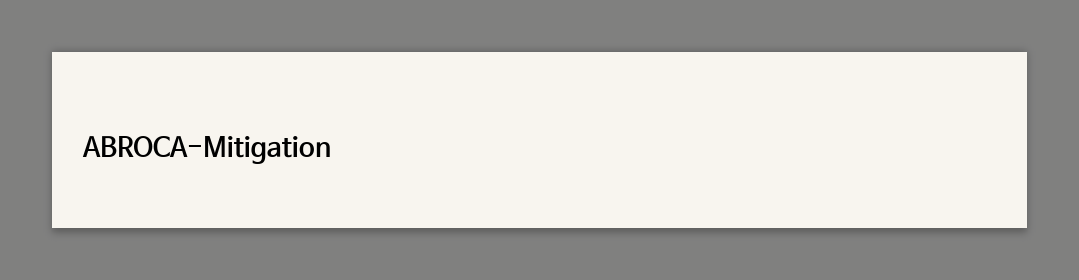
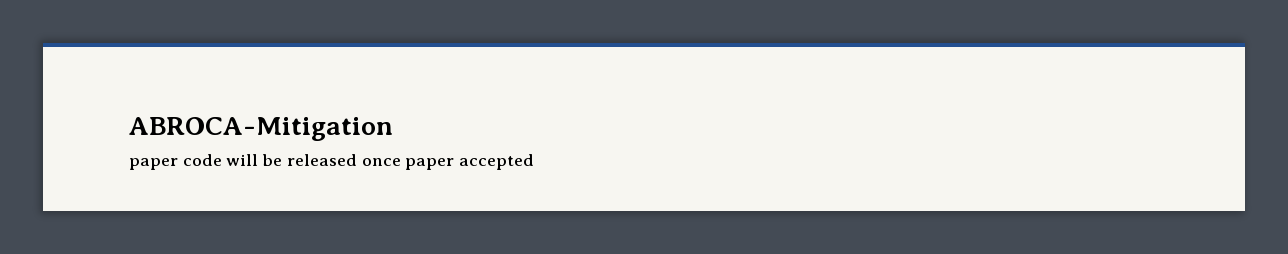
+ paper code will be released once paper accepted

